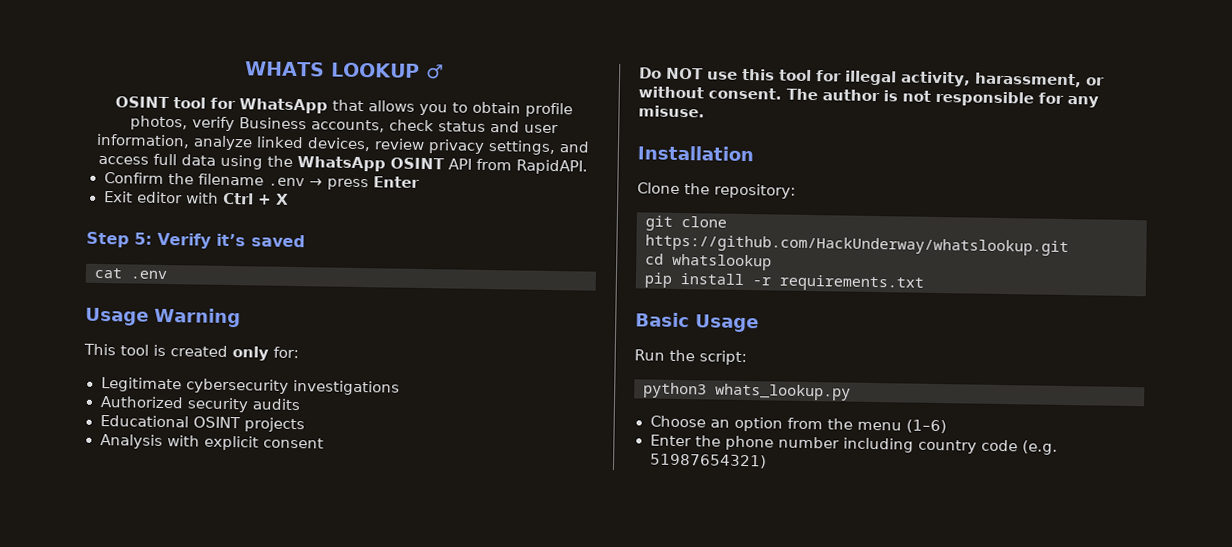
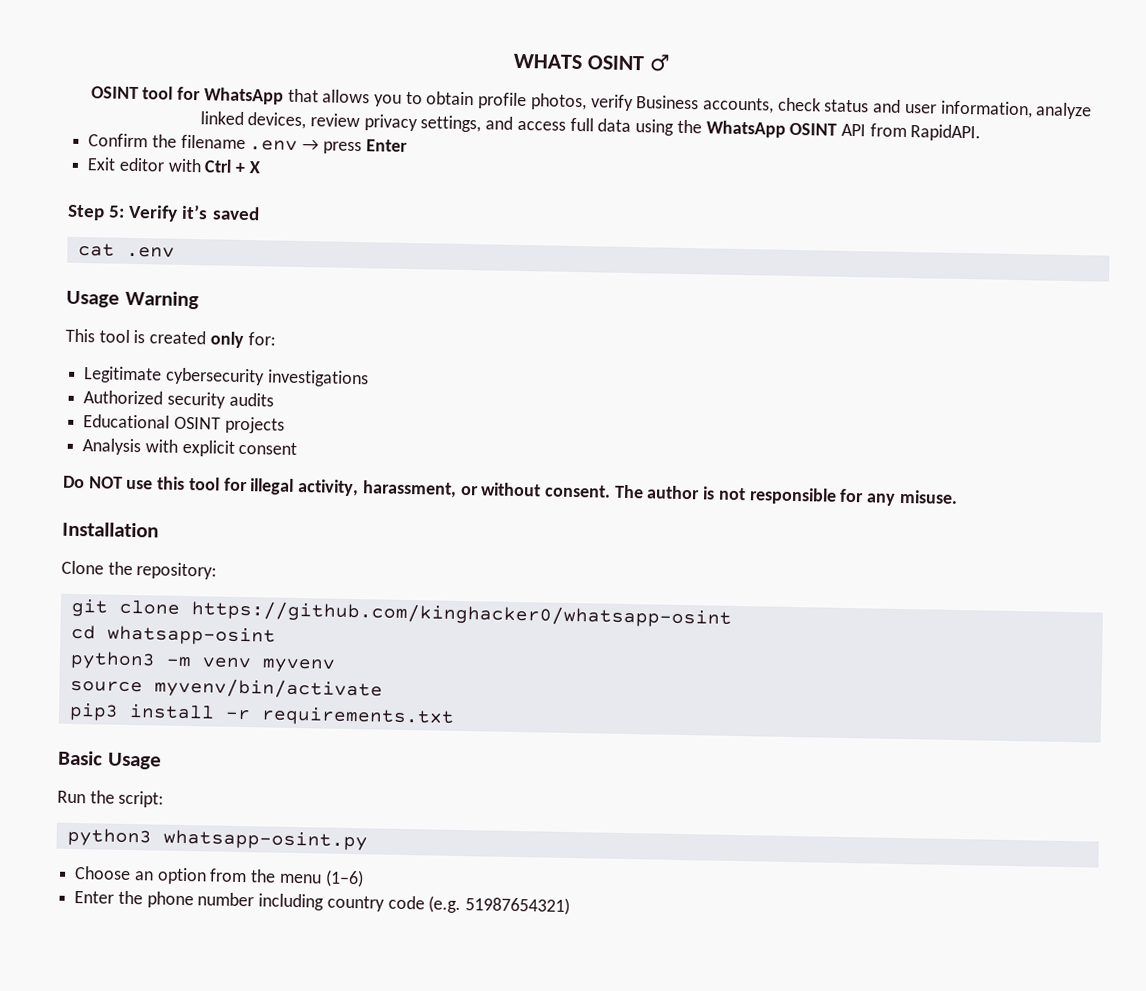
- WHATS LOOKUP ♂
+ WHATS OSINT ♂
- git clone https://github.com/HackUnderway/whatslookup.git
+ git clone https://github.com/kinghacker0/whatsapp-osint
- cd whatslookup
- pip install -r requirements.txt
+ cd whatsapp-osint
+ python3 -m venv myvenv
+ source myvenv/bin/activate
+ pip3 install -r requirements.txt
- python3 whats_lookup.py
+ python3 whatsapp-osint.py

